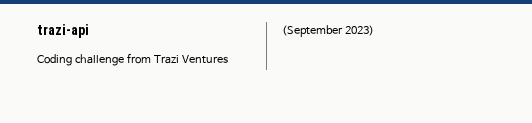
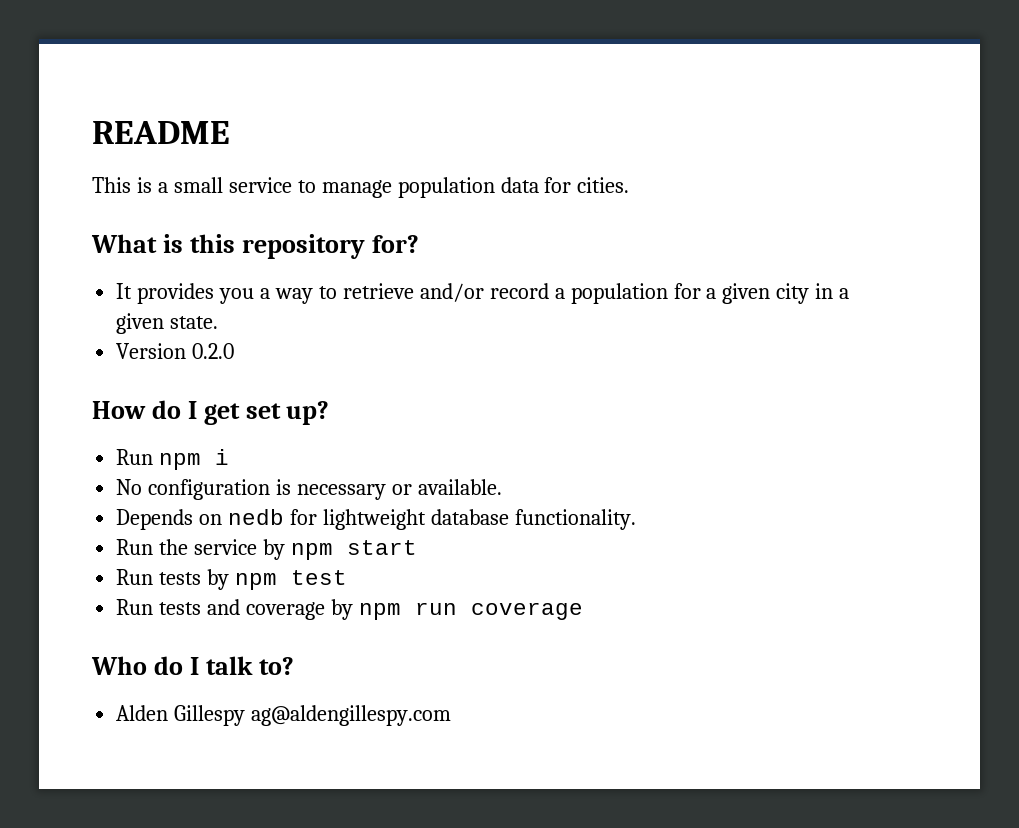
- trazi-api
- Coding challenge from Trazi Ventures (September 2023)
+ README
+ This is a small service to manage population data for cities.
+ What is this repository for?
+ It provides you a way to retrieve and/or record a population for a given city in a given state.
+ Version 0.2.0
+ How do I get set up?
+ Run npm i
+ No configuration is necessary or available.
+ Depends on nedb for lightweight database functionality.
+ Run the service by npm start
+ Run tests by npm test
+ Run tests and coverage by npm run coverage
+ Who do I talk to?
+ Alden Gillespy ag@aldengillespy.com

